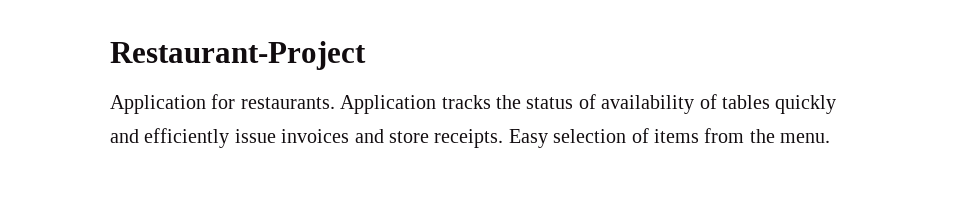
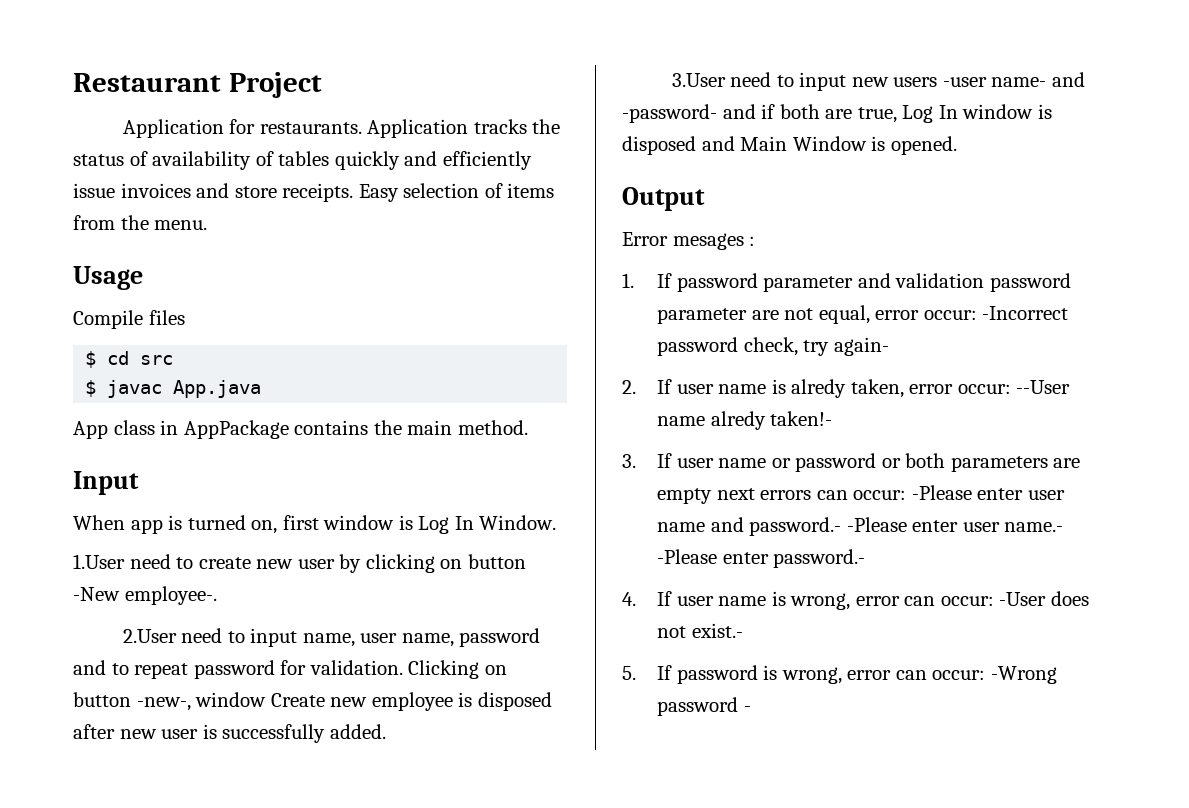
- Restaurant-Project
+ Restaurant Project
+ Usage
+ Compile files
+ $ cd src
+ $ javac App.java
+ App class in AppPackage contains the main method.
+ Input
+ When app is turned on, first window is Log In Window.
+ 1.User need to create new user by clicking on button -New employee-.
+ 2.User need to input name, user name, password and to repeat password for validation. Clicking on button -new-, window Create new employee is disposed after new user is successfully added.
+ 3.User need to input new users -user name- and -password- and if both are true, Log In window is disposed and Main Window is opened.
+ Output
+ Error mesages :
+ 1. If password parameter and validation password parameter are not equal, error occur: -Incorrect password check, try again-
+ 2. If user name is alredy taken, error occur: --User name alredy taken!-
+ 3. If user name or password or both parameters are empty next errors can occur: -Please enter user name and password.- -Please enter user name.- -Please enter password.-
+ 4. If user name is wrong, error can occur: -User does not exist.-
+ 5. If password is wrong, error can occur: -Wrong password -

